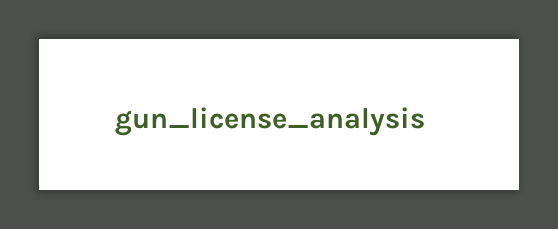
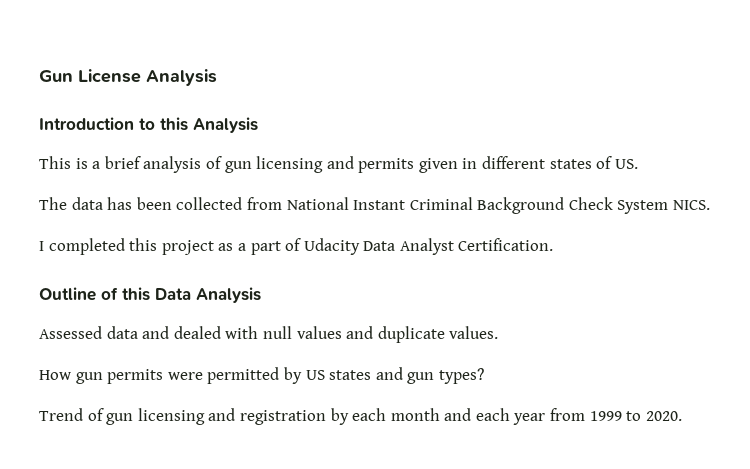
- gun_license_analysis
+ Gun License Analysis
+ Introduction to this Analysis
+ This is a brief analysis of gun licensing and permits given in different states of US.
+ The data has been collected from National Instant Criminal Background Check System NICS.
+ I completed this project as a part of Udacity Data Analyst Certification.
+ Outline of this Data Analysis
+ Assessed data and dealed with null values and duplicate values.
+ How gun permits were permitted by US states and gun types?
+ Trend of gun licensing and registration by each month and each year from 1999 to 2020.

